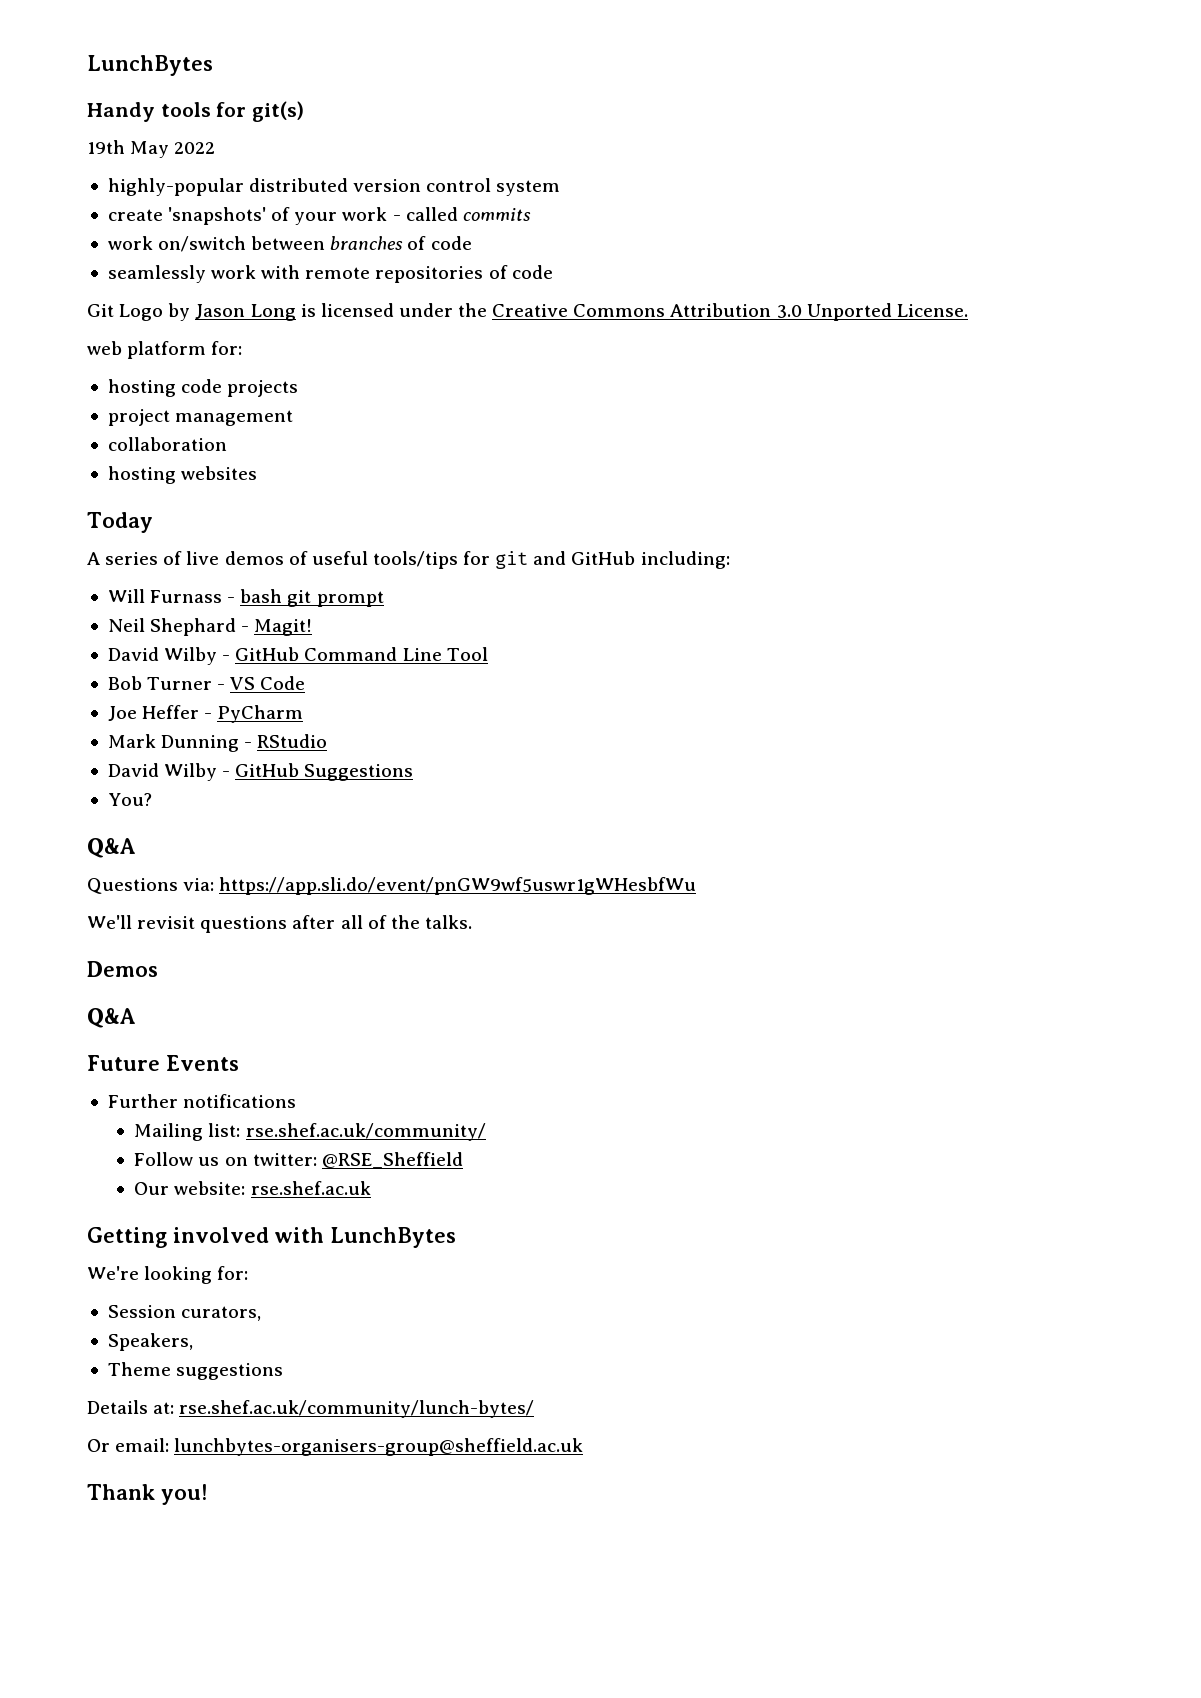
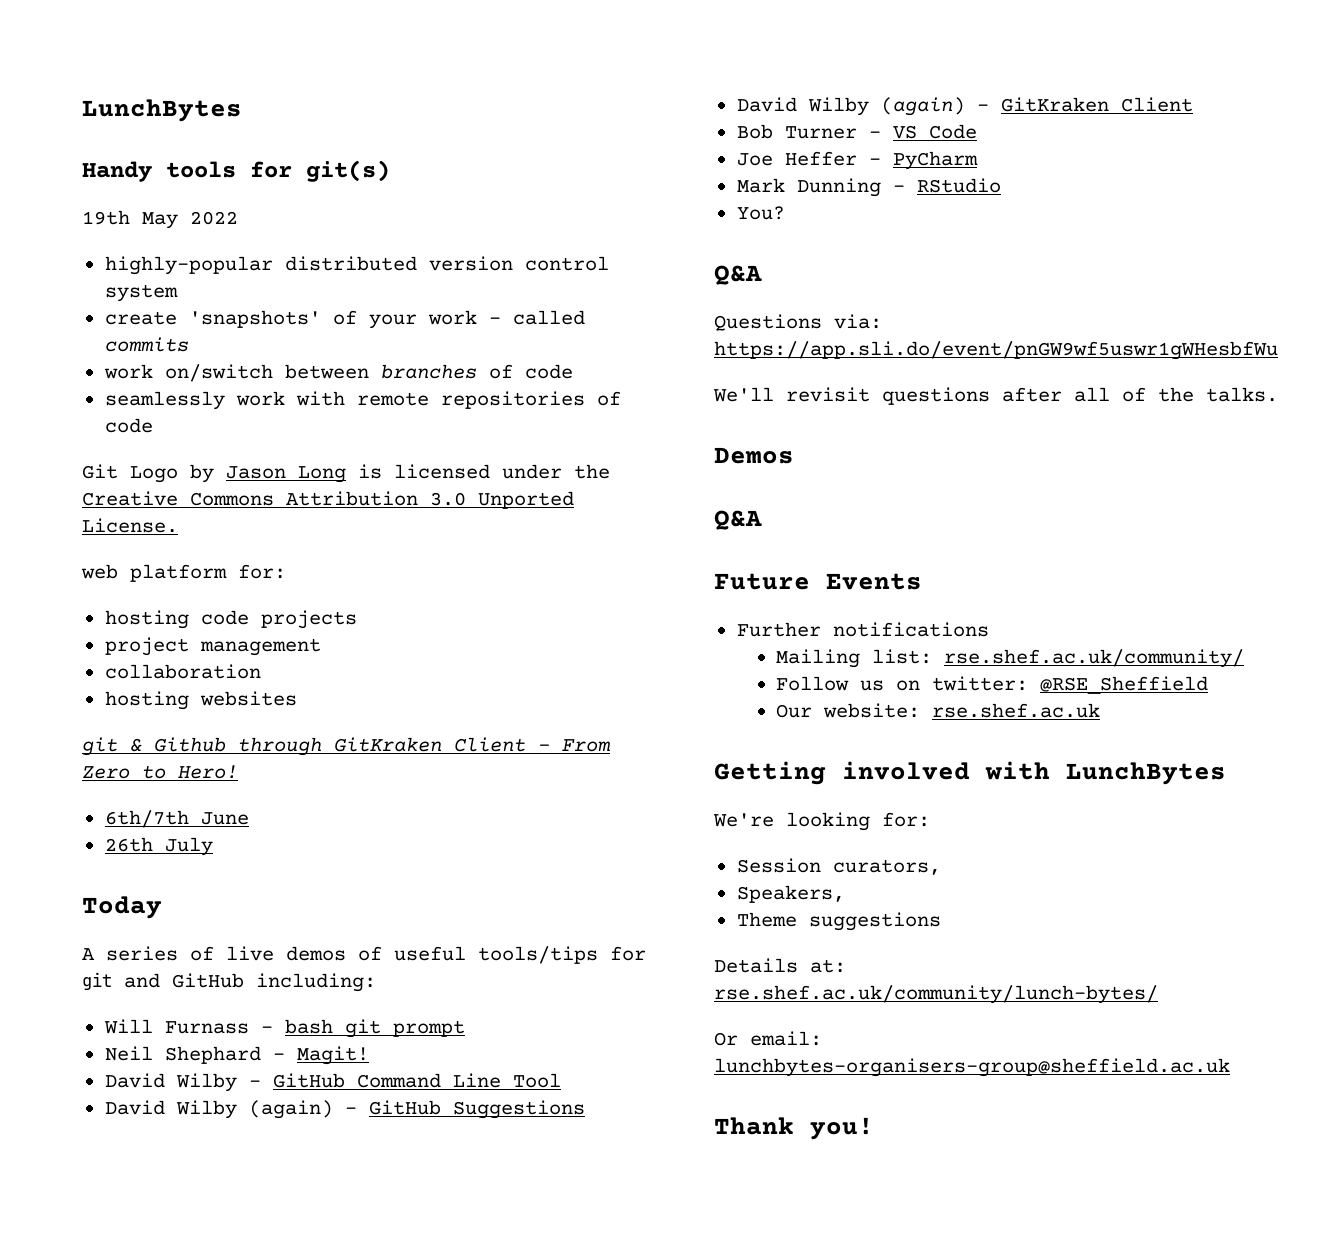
+ git & Github through GitKraken Client - From Zero to Hero!
+ 6th/7th June
+ 26th July
+ David Wilby (again) - GitHub Suggestions
+ David Wilby (again) - GitKraken Client
- David Wilby - GitHub Suggestions

